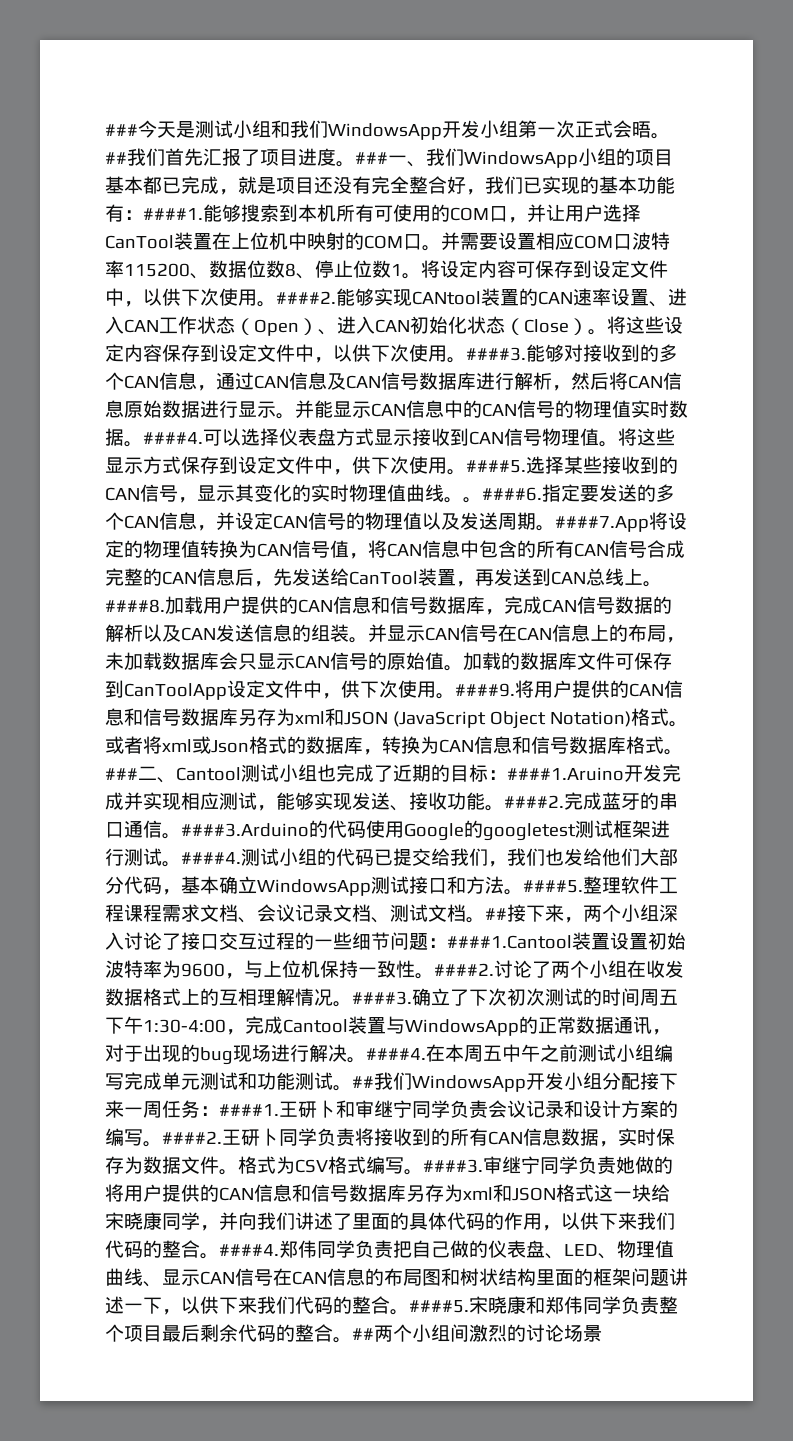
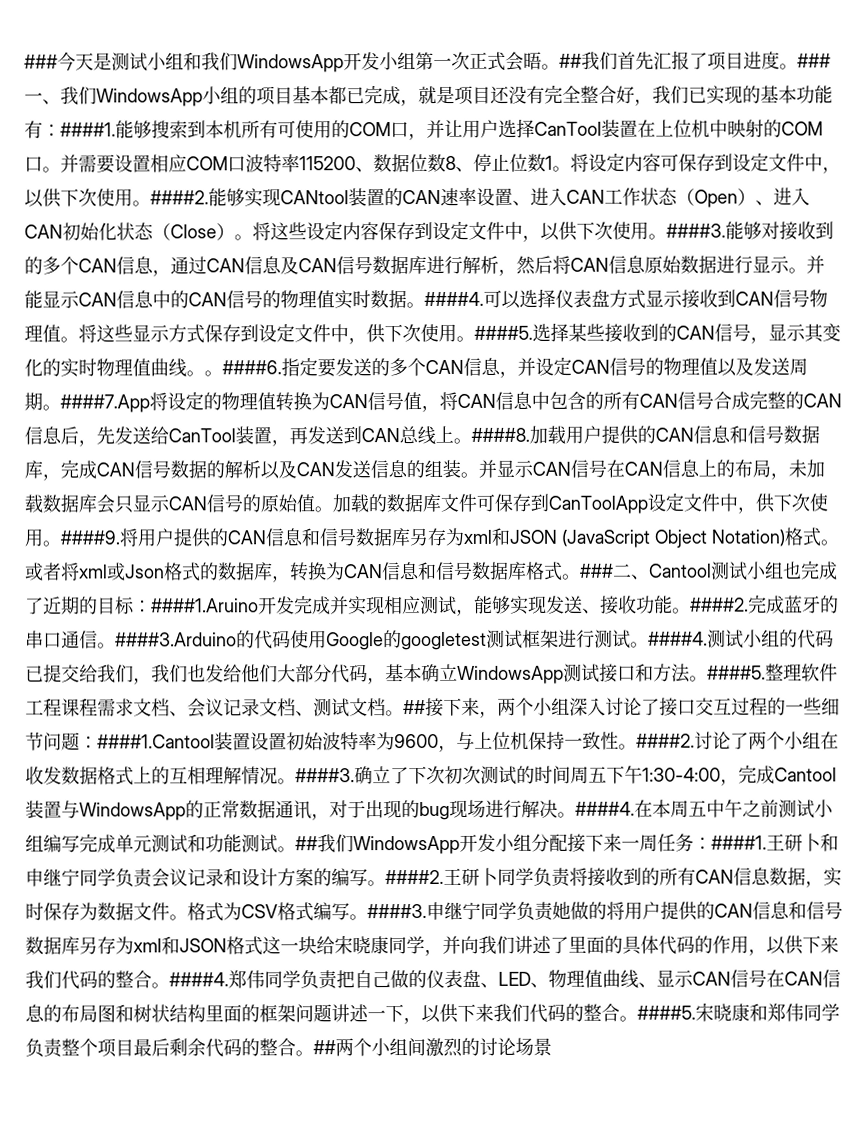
- 王研卜和审继宁同学负责会议记录和设计方案的编写。
+ 王研卜和申继宁同学负责会议记录和设计方案的编写。
- 审继宁同学负责她做的将用户提供的CAN信息和信号数据库另存为xml和JSON格式这一块给宋晓康同学，并向我们讲述了里面的具体代码的作用，以供下来我们代码的整合。
+ 申继宁同学负责她做的将用户提供的CAN信息和信号数据库另存为xml和JSON格式这一块给宋晓康同学，并向我们讲述了里面的具体代码的作用，以供下来我们代码的整合。

